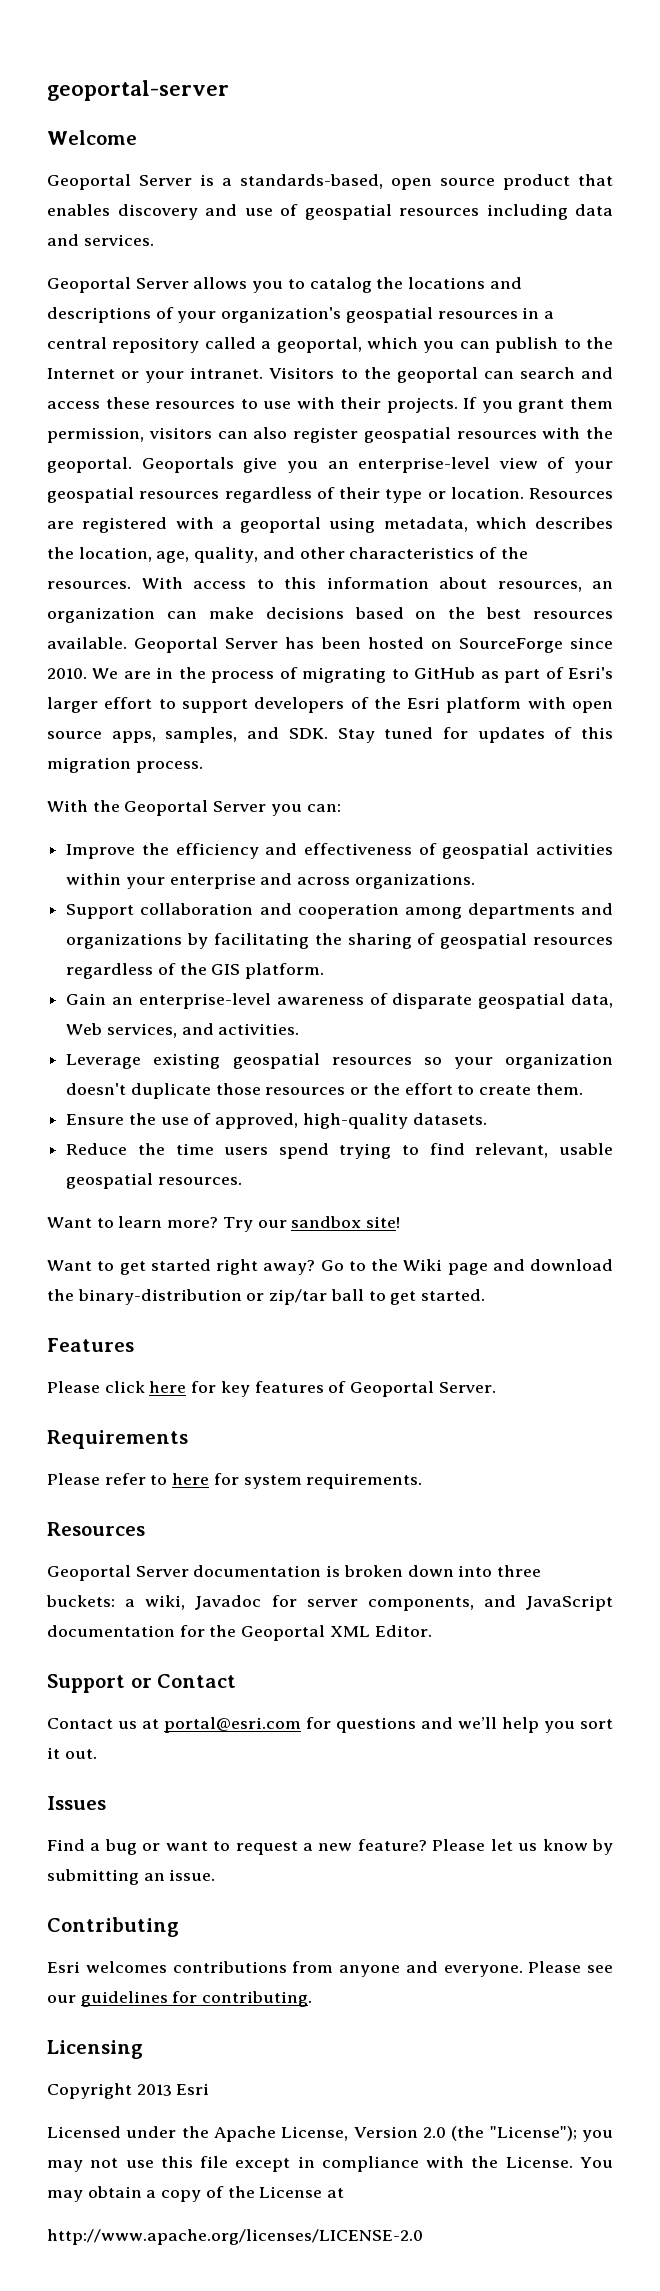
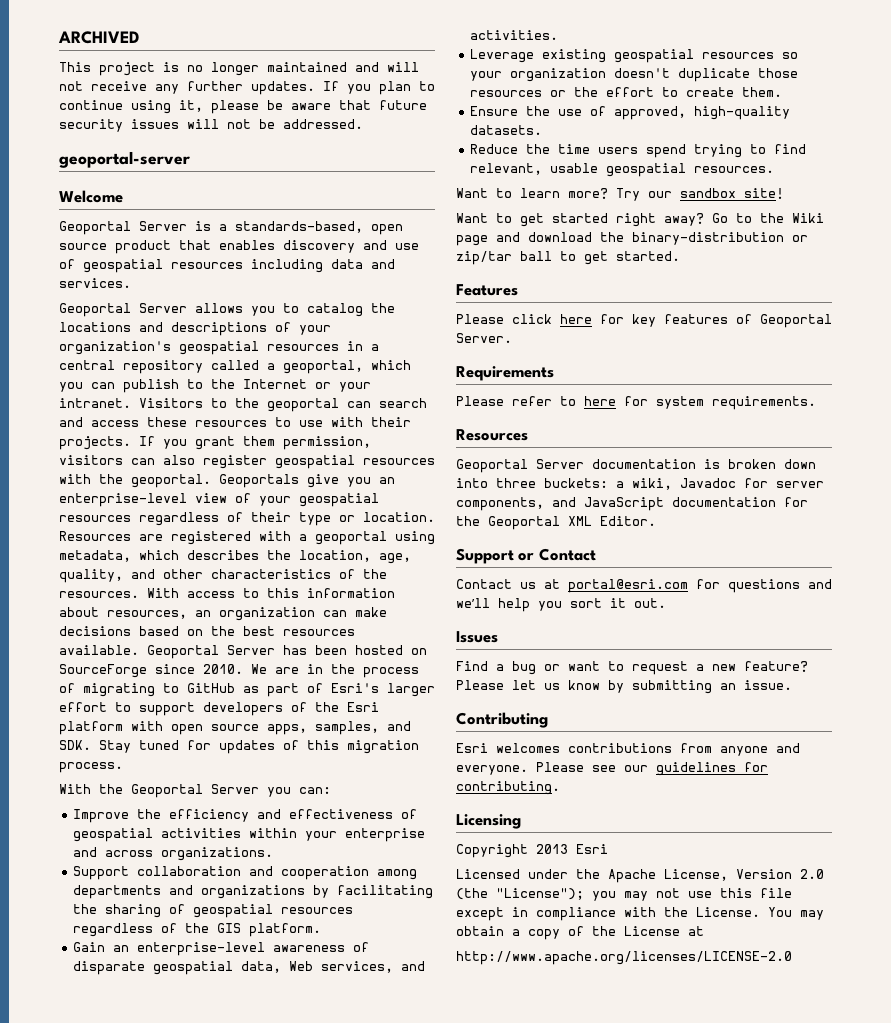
+ ARCHIVED
+ This project is no longer maintained and will not receive any further updates. If you plan to continue using it, please be aware that future security issues will not be addressed.

